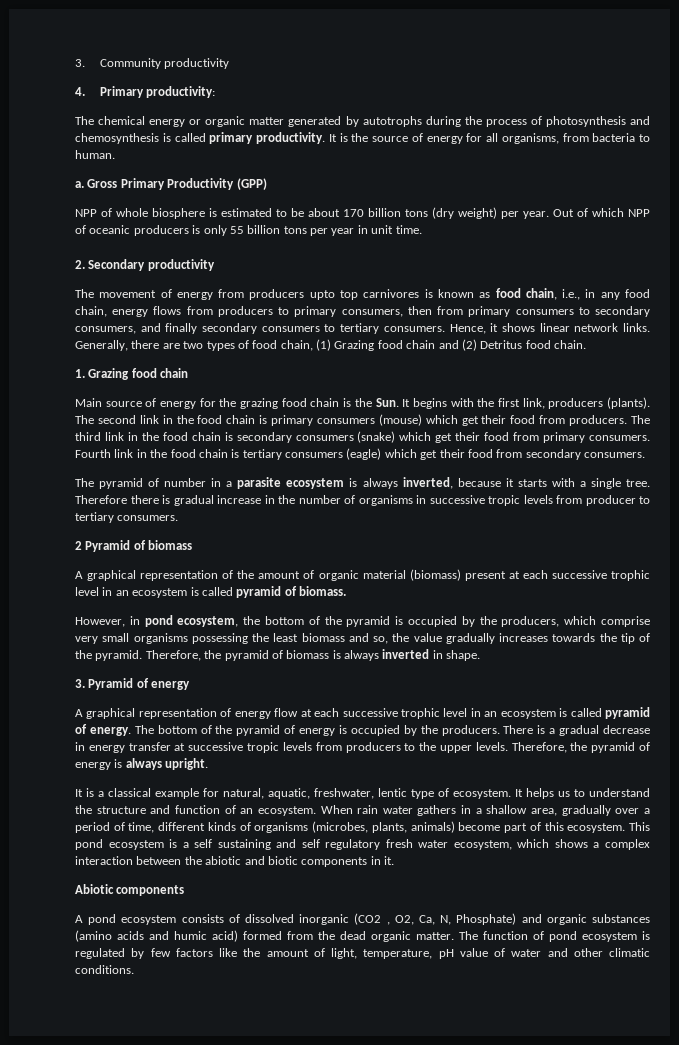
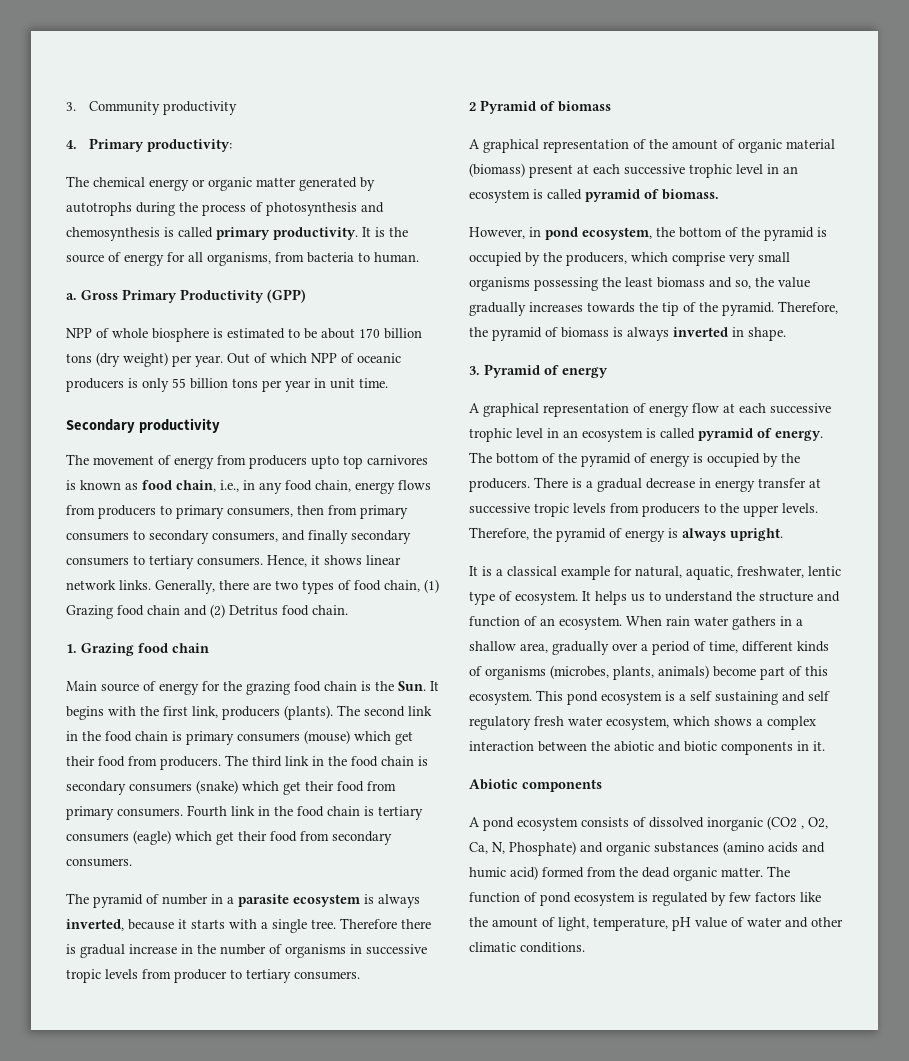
- 2. Secondary productivity
+ Secondary productivity

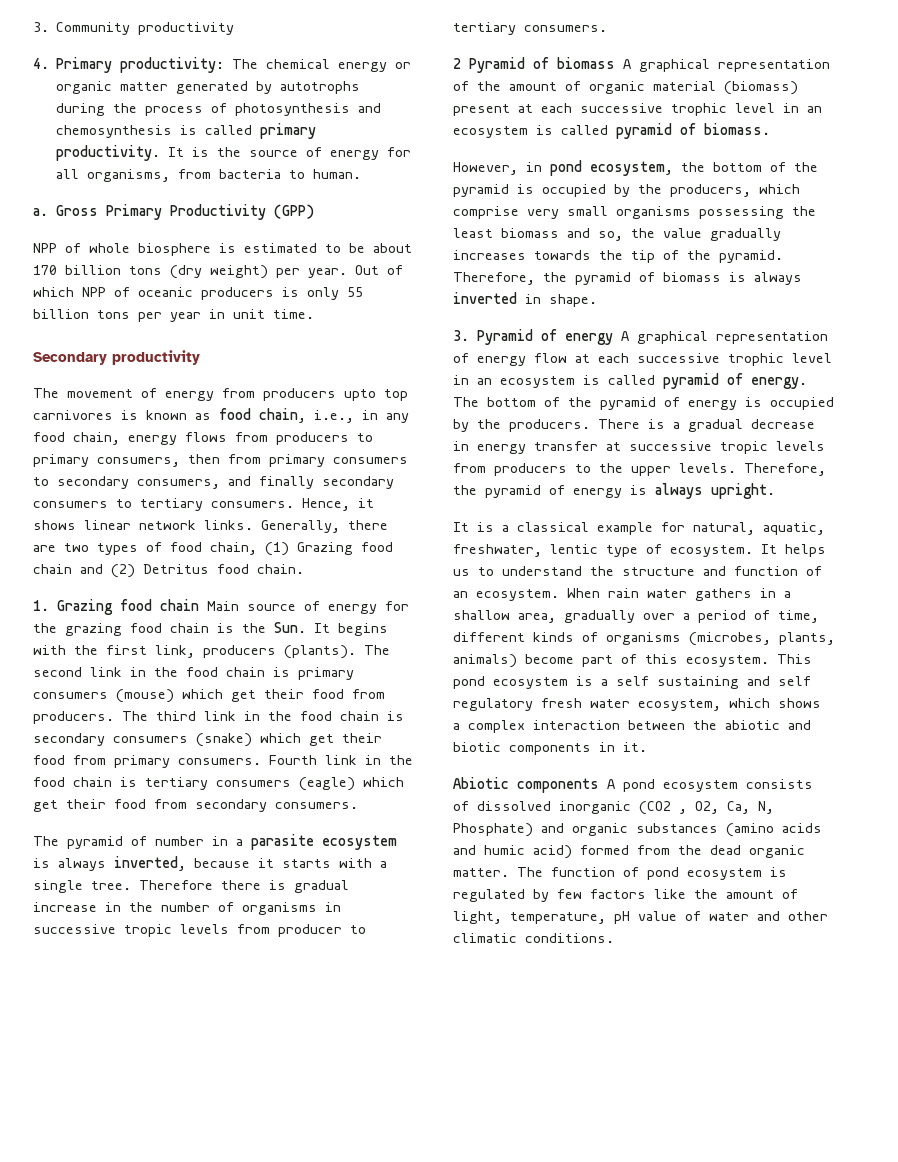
- 4. Primary productivity:
- The chemical energy or organic matter generated by autotrophs during the process of photosynthesis and chemosynthesis is called primary productivity.
+ 4. Primary productivity: The chemical energy or organic matter generated by autotrophs during the process of photosynthesis and chemosynthesis is called primary productivity.
- 1. Grazing food chain
- Main source of energy for the grazing food chain is the Sun. It begins with the first link, producers (plants).
+ 1. Grazing food chain Main source of energy for the grazing food chain is the Sun. It begins with the first link, producers (plants).
- 2 Pyramid of biomass
- A graphical representation of the amount of organic material (biomass) present at each successive trophic level in an ecosystem is called pyramid of biomass.
+ 2 Pyramid of biomass A graphical representation of the amount of organic material (biomass) present at each successive trophic level in an ecosystem is called pyramid of biomass.
- 3. Pyramid of energy
- A graphical representation of energy flow at each successive trophic level in an ecosystem is called pyramid of energy.
+ 3. Pyramid of energy A graphical representation of energy flow at each successive trophic level in an ecosystem is called pyramid of energy.
- Abiotic components
- A pond ecosystem consists of dissolved inorganic (CO2 , O2, Ca, N, Phosphate) and organic substances (amino acids and humic acid) formed from the dead organic matter.
+ Abiotic components A pond ecosystem consists of dissolved inorganic (CO2 , O2, Ca, N, Phosphate) and organic substances (amino acids and humic acid) formed from the dead organic matter.

